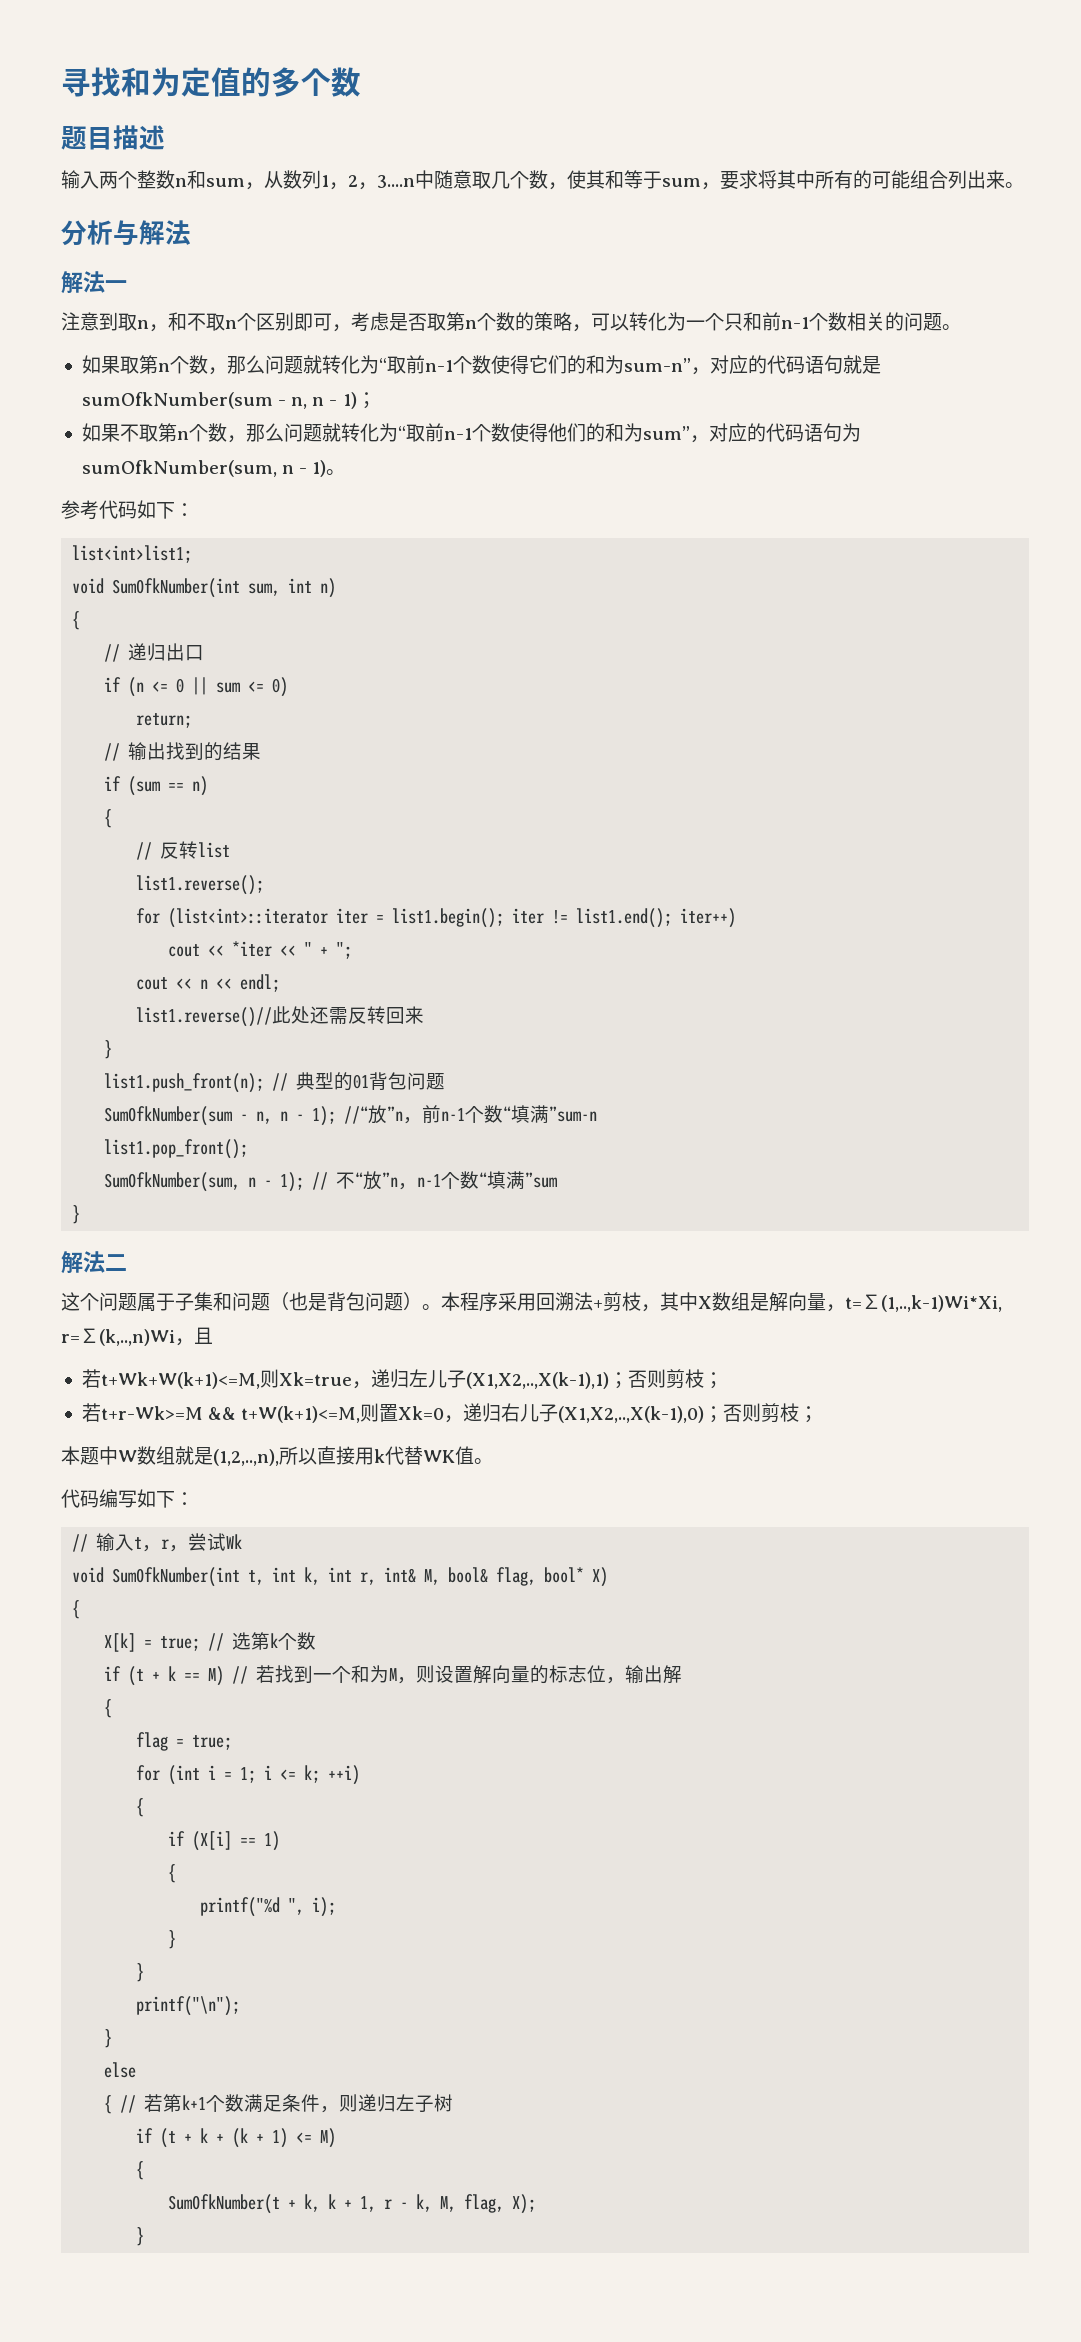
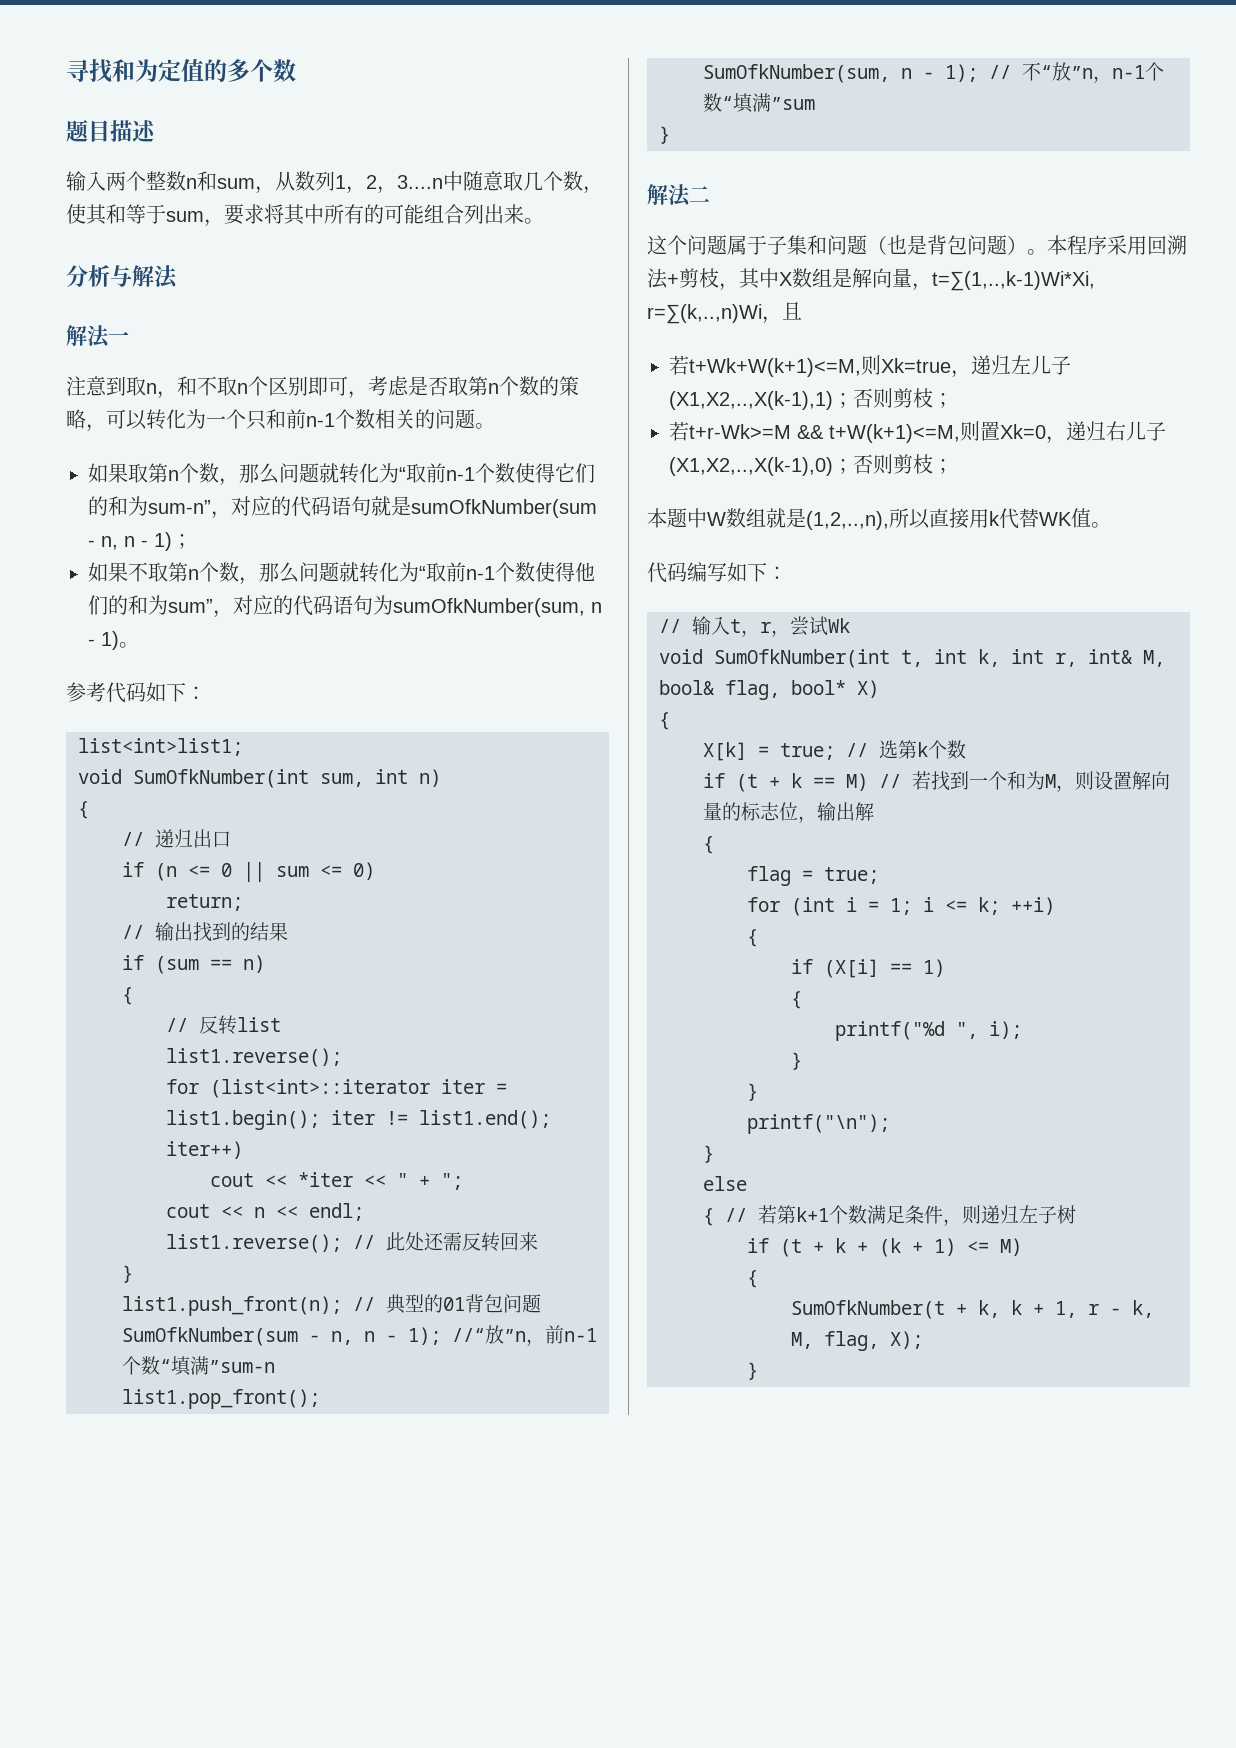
- list1.reverse()//此处还需反转回来
+ list1.reverse(); // 此处还需反转回来

